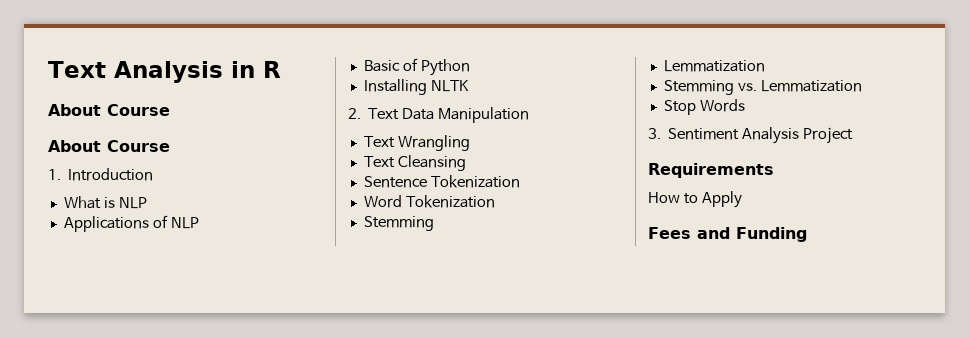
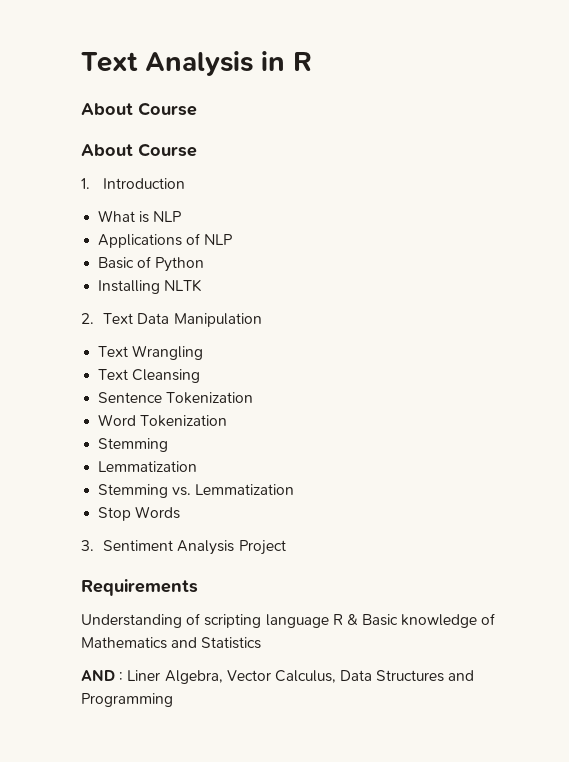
- How to Apply
- Fees and Funding
+ Understanding of scripting language R & Basic knowledge of Mathematics and Statistics
+ AND : Liner Algebra, Vector Calculus, Data Structures and Programming

